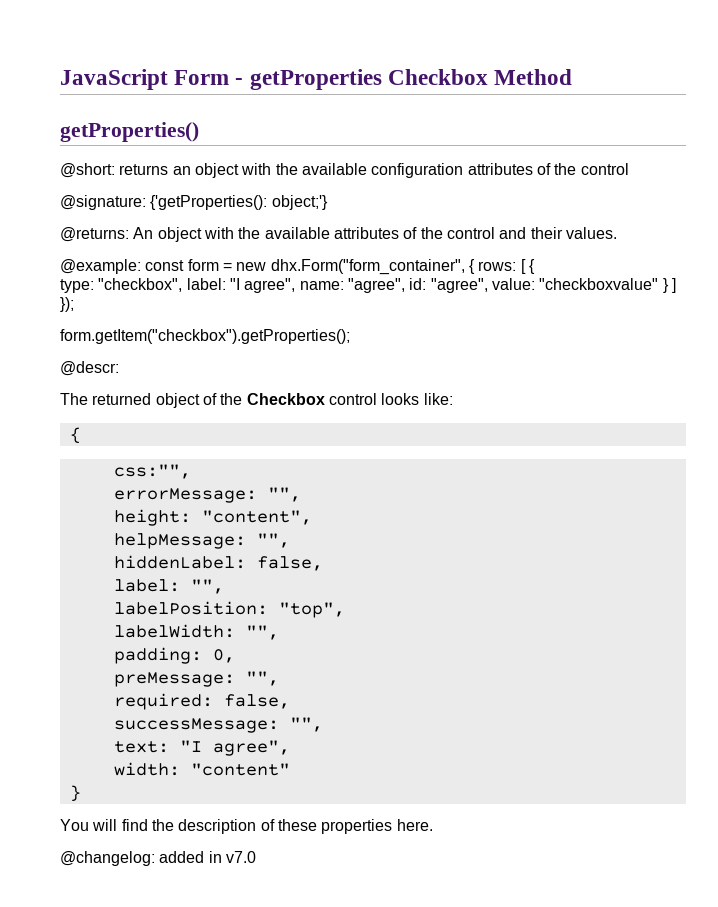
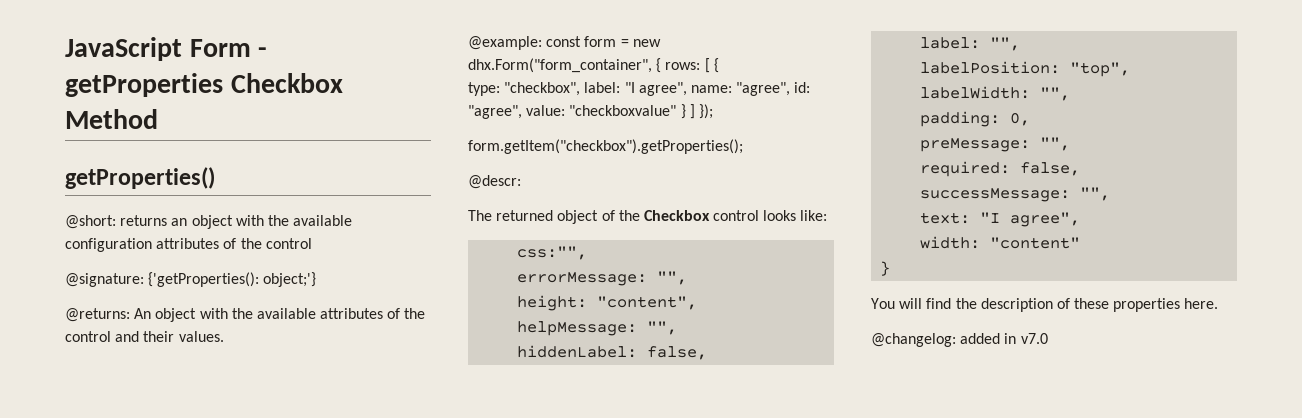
  The returned object of the Checkbox control looks like:
- {

